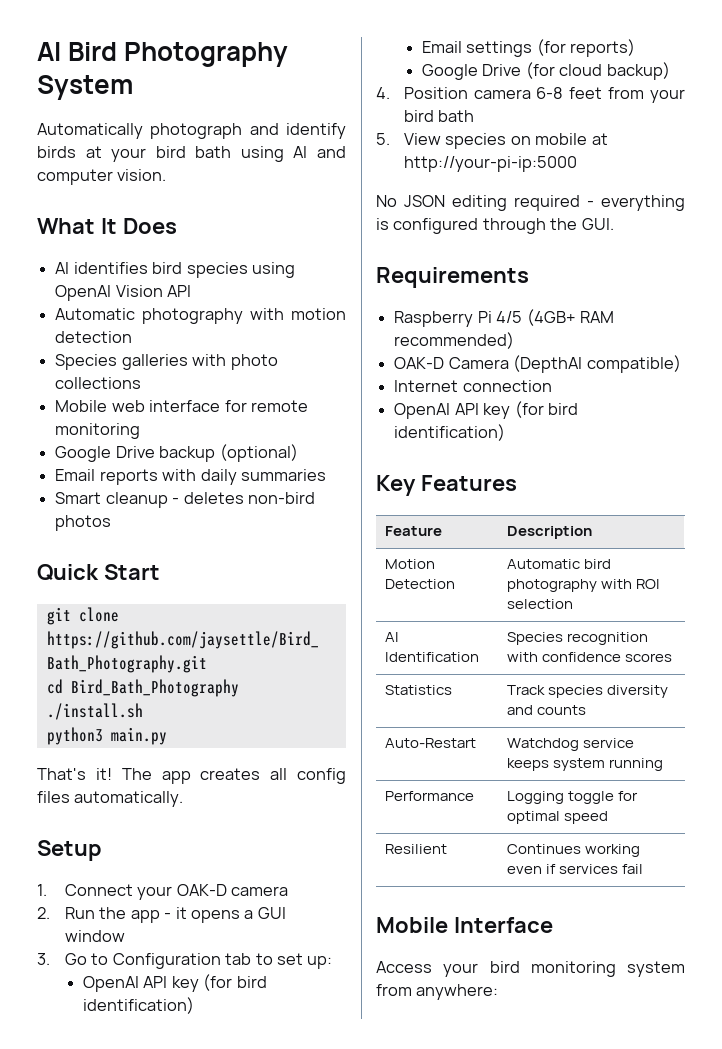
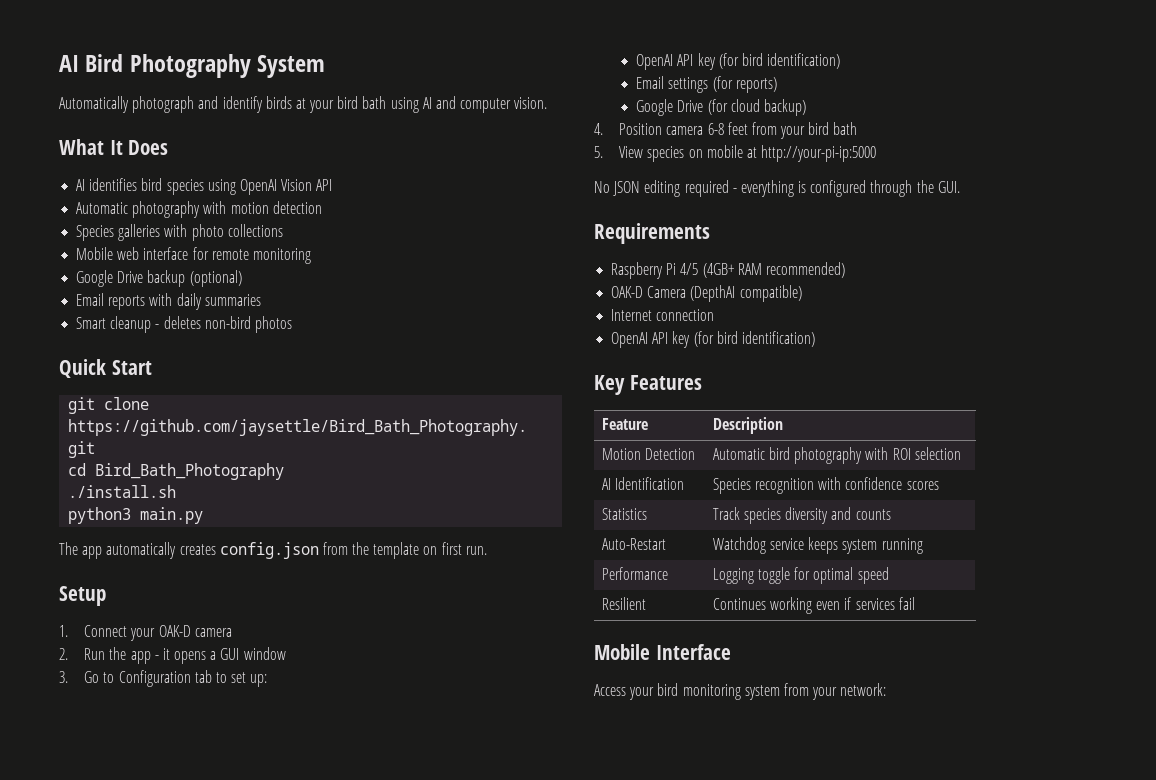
- That's it! The app creates all config files automatically.
+ The app automatically creates config.json from the template on first run.
- Access your bird monitoring system from anywhere:
+ Access your bird monitoring system from your network:

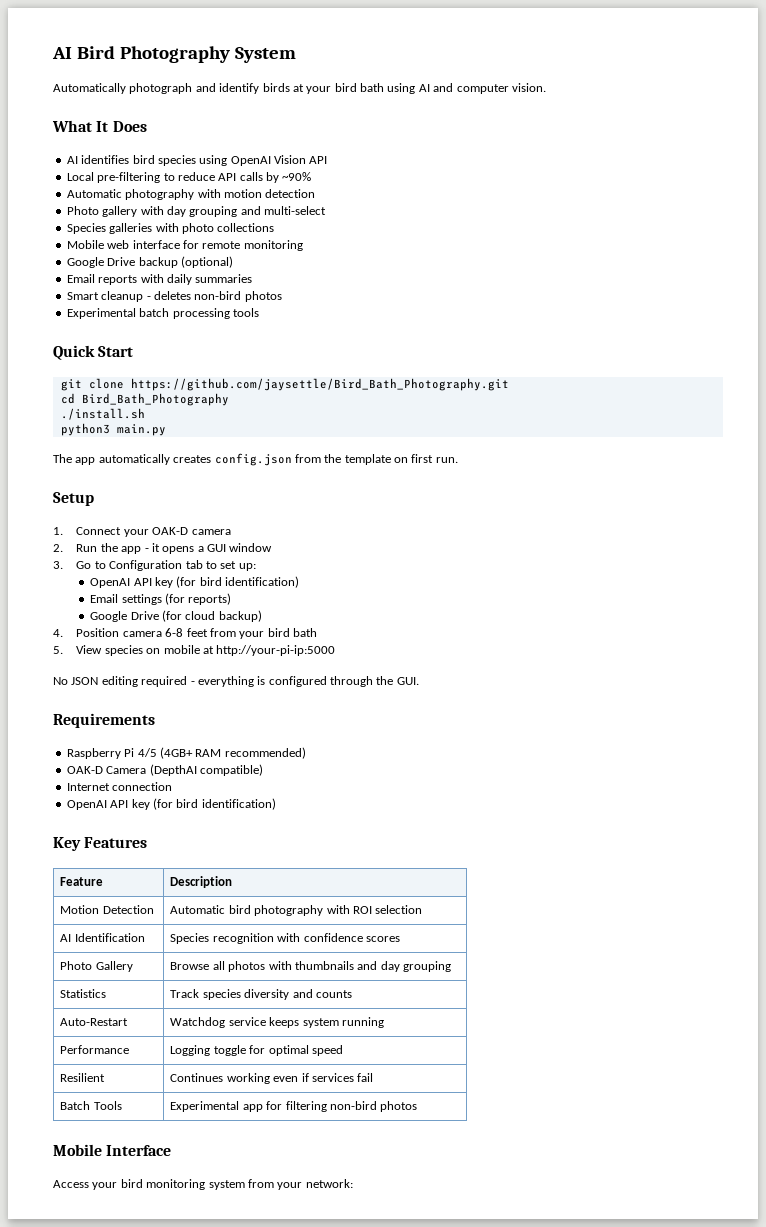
+ Local pre-filtering to reduce API calls by ~90%
+ Photo gallery with day grouping and multi-select
+ Experimental batch processing tools
+ Photo Gallery | Browse all photos with thumbnails and day grouping
+ Batch Tools | Experimental app for filtering non-bird photos

